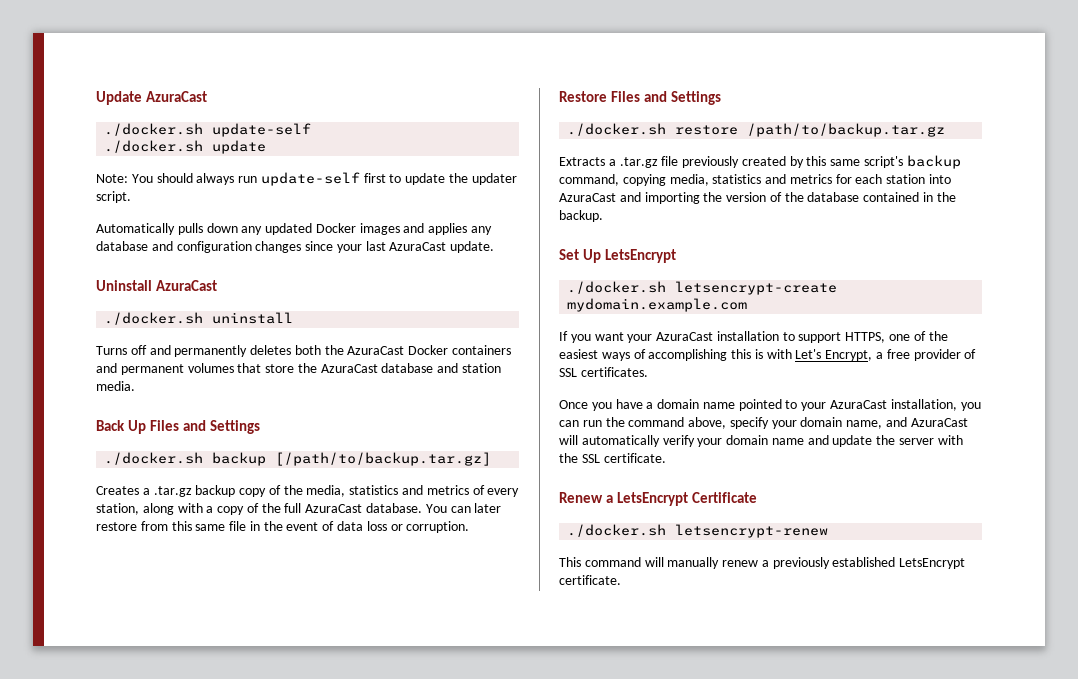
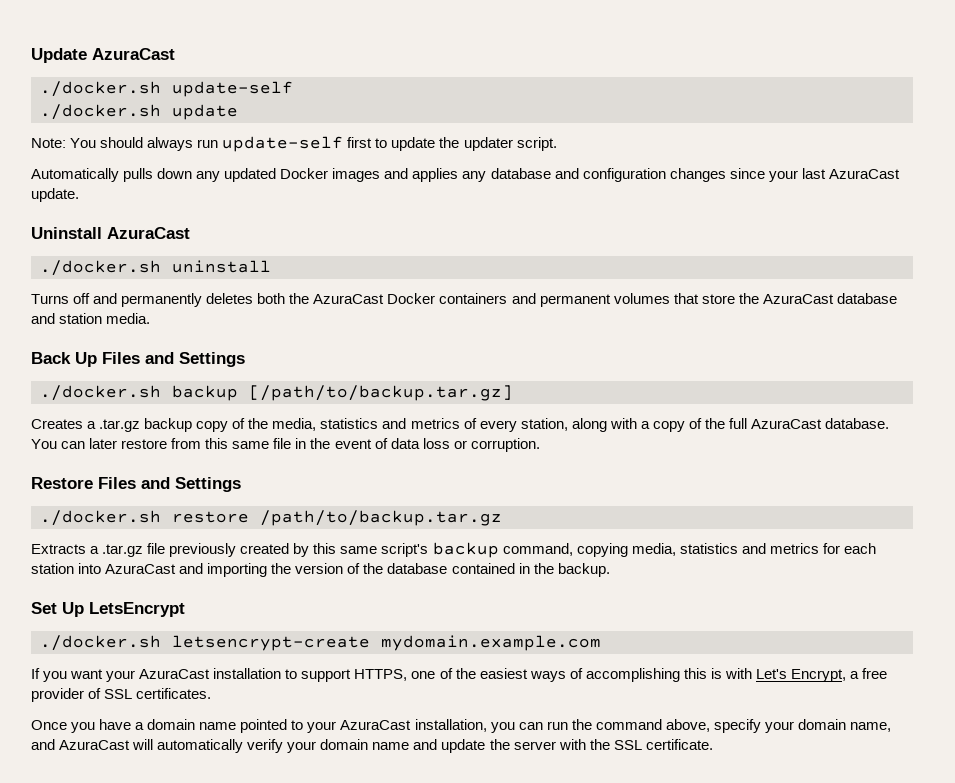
- Renew a LetsEncrypt Certificate
- ./docker.sh letsencrypt-renew
- This command will manually renew a previously established LetsEncrypt certificate.

